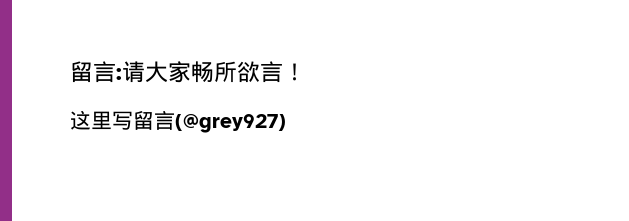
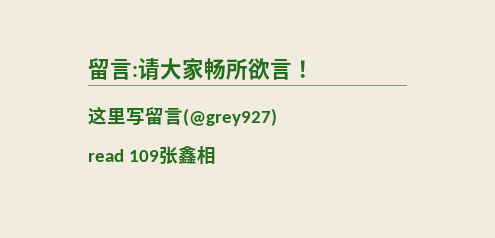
+ read 109张鑫相

